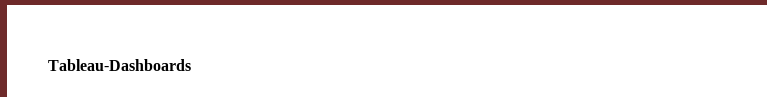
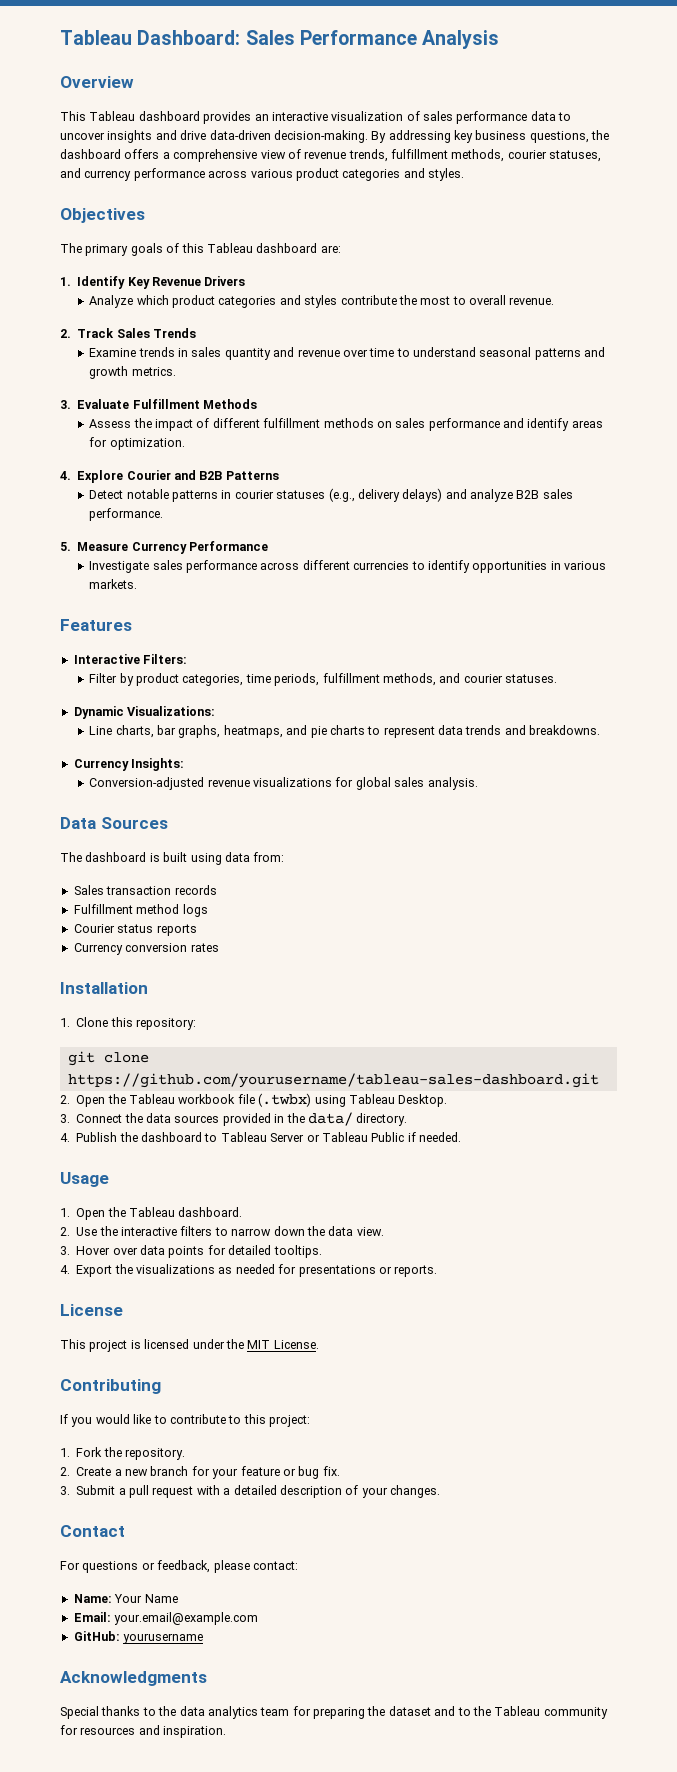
- Tableau-Dashboards
+ Tableau Dashboard: Sales Performance Analysis
+ Overview
+ This Tableau dashboard provides an interactive visualization of sales performance data to uncover insights and drive data-driven decision-making. By addressing key business questions, the dashboard offers a comprehensive view of revenue trends, fulfillment methods, courier statuses, and currency performance across various product categories and styles.
+ Objectives
+ The primary goals of this Tableau dashboard are:
+ 1. Identify Key Revenue Drivers
+ Analyze which product categories and styles contribute the most to overall revenue.
+ 2. Track Sales Trends
+ Examine trends in sales quantity and revenue over time to understand seasonal patterns and growth metrics.
+ 3. Evaluate Fulfillment Methods
+ Assess the impact of different fulfillment methods on sales performance and identify areas for optimization.
+ 4. Explore Courier and B2B Patterns
+ Detect notable patterns in courier statuses (e.g., delivery delays) and analyze B2B sales performance.
+ 5. Measure Currency Performance
+ Investigate sales performance across different currencies to identify opportunities in various markets.
+ Features
+ Interactive Filters:
+ Filter by product categories, time periods, fulfillment methods, and courier statuses.
+ Dynamic Visualizations:
+ Line charts, bar graphs, heatmaps, and pie charts to represent data trends and breakdowns.
+ Currency Insights:
+ Conversion-adjusted revenue visualizations for global sales analysis.
+ Data Sources
+ The dashboard is built using data from:
+ Sales transaction records
+ Fulfillment method logs
+ Courier status reports
+ Currency conversion rates
+ Installation
+ 1. Clone this repository:
+ git clone https://github.com/yourusername/tableau-sales-dashboard.git
+ 2. Open the Tableau workbook file (.twbx) using Tableau Desktop.
+ 3. Connect the data sources provided in the data/ directory.
+ 4. Publish the dashboard to Tableau Server or Tableau Public if needed.
+ Usage
+ 1. Open the Tableau dashboard.
+ 2. Use the interactive filters to narrow down the data view.
+ 3. Hover over data points for detailed tooltips.
+ 4. Export the visualizations as needed for presentations or reports.
+ License
+ This project is licensed under the MIT License.
+ Contributing
+ If you would like to contribute to this project:
+ 1. Fork the repository.
+ 2. Create a new branch for your feature or bug fix.
+ 3. Submit a pull request with a detailed description of your changes.
+ Contact
+ For questions or feedback, please contact:
+ Name: Your Name
+ Email: your.email@example.com
+ GitHub: yourusername
+ Acknowledgments
+ Special thanks to the data analytics team for preparing the dataset and to the Tableau community for resources and inspiration.

